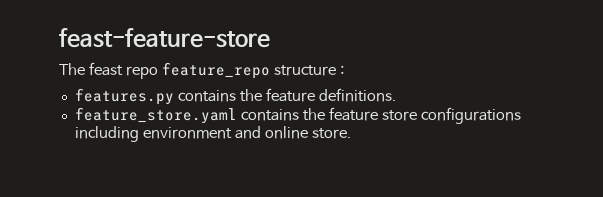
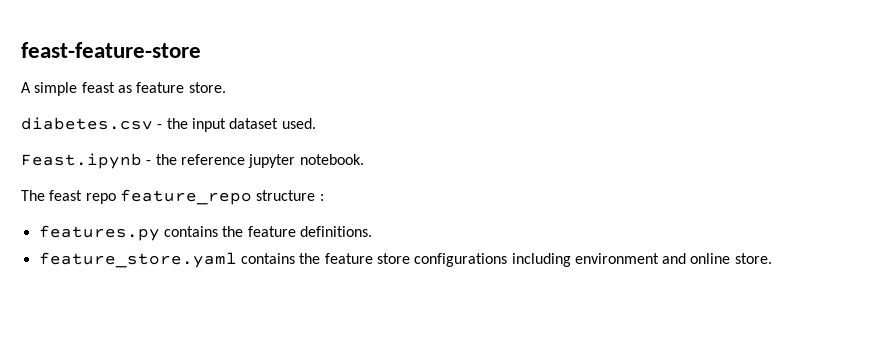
+ A simple feast as feature store.
+ diabetes.csv - the input dataset used.
+ Feast.ipynb - the reference jupyter notebook.

